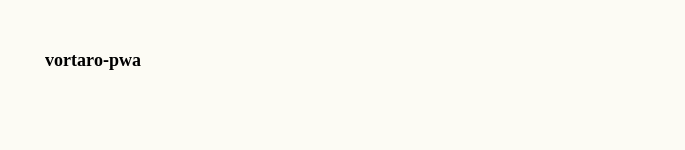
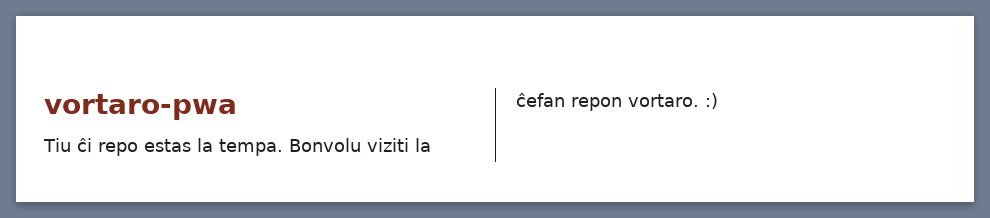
+ Tiu ĉi repo estas la tempa. Bonvolu viziti la ĉefan repon vortaro. :)

